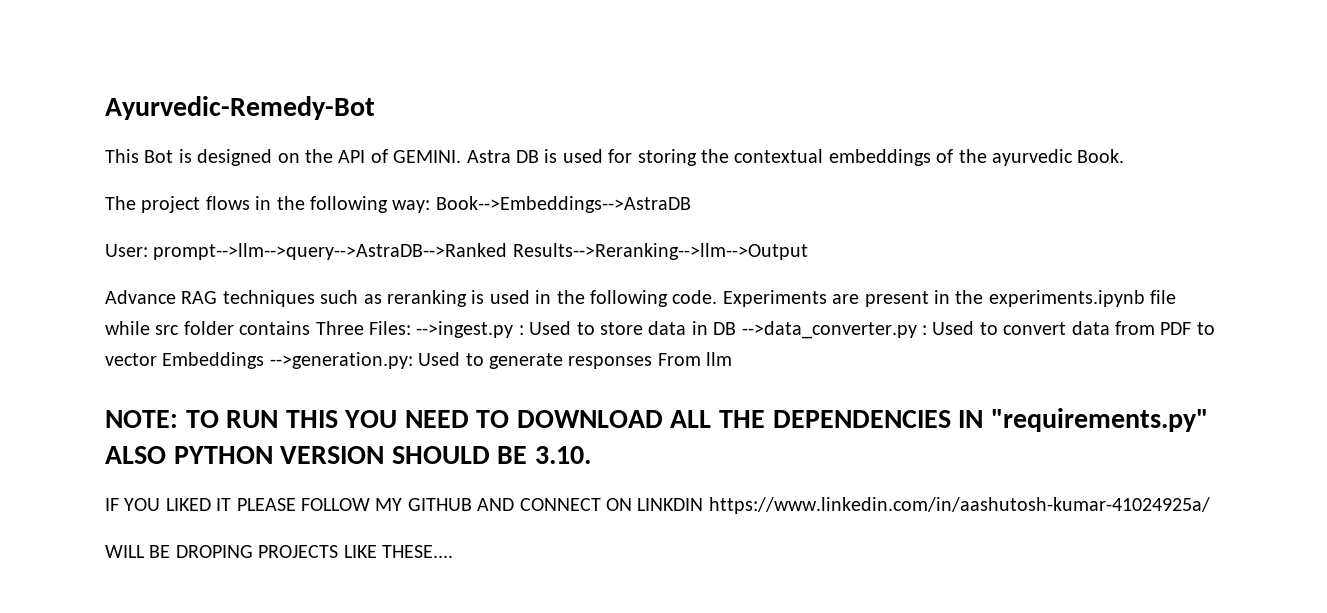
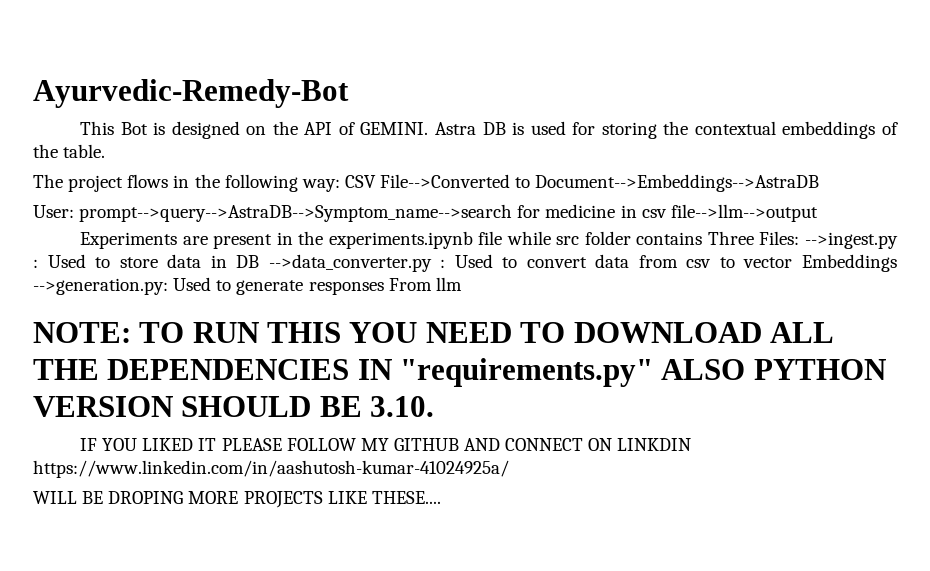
- Astra DB is used for storing the contextual embeddings of the ayurvedic Book.
+ Astra DB is used for storing the contextual embeddings of the table.
- The project flows in the following way: Book-->Embeddings-->AstraDB
- User: prompt-->llm-->query-->AstraDB-->Ranked Results-->Reranking-->llm-->Output
- Advance RAG techniques such as reranking is used in the following code. Experiments are present in the experiments.ipynb file while src folder contains Three Files: -->ingest.py : Used to store data in DB -->data_converter.py : Used to convert data from PDF to vector Embeddings -->generation.py: Used to generate responses From llm
+ The project flows in the following way: CSV File-->Converted to Document-->Embeddings-->AstraDB
+ User: prompt-->query-->AstraDB-->Symptom_name-->search for medicine in csv file-->llm-->output
+ Experiments are present in the experiments.ipynb file while src folder contains Three Files: -->ingest.py : Used to store data in DB -->data_converter.py : Used to convert data from csv to vector Embeddings -->generation.py: Used to generate responses From llm
- WILL BE DROPING PROJECTS LIKE THESE....
+ WILL BE DROPING MORE PROJECTS LIKE THESE....

